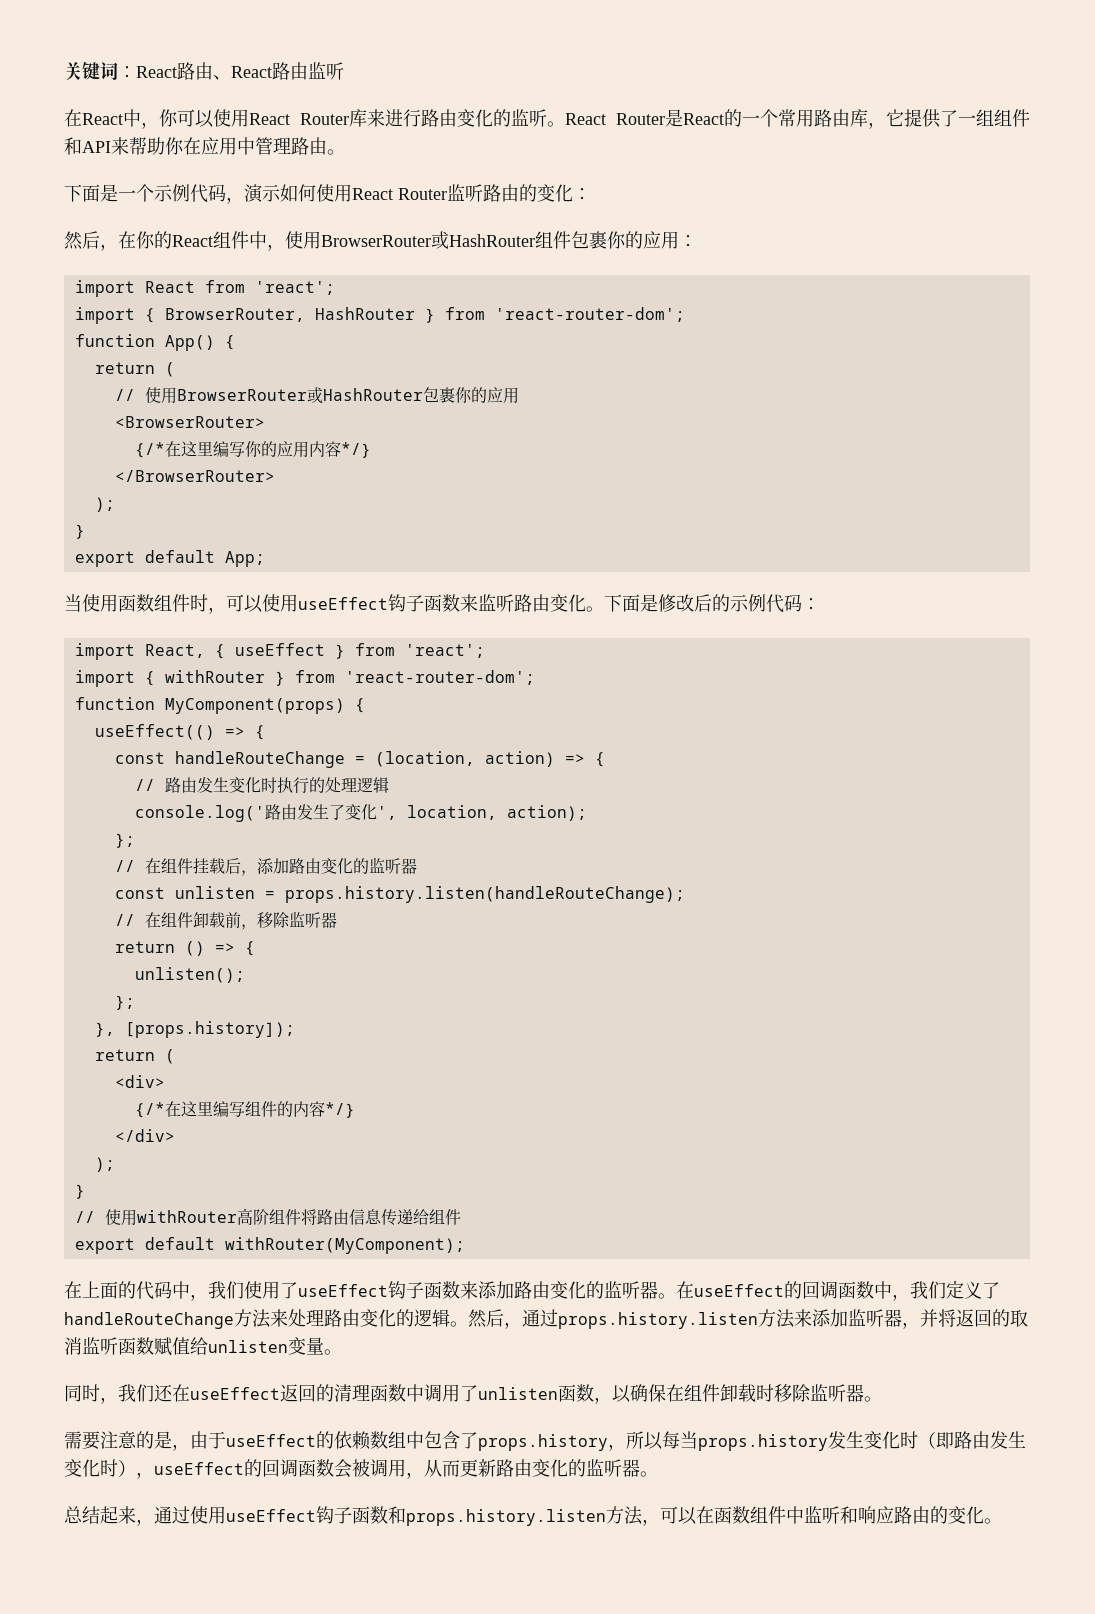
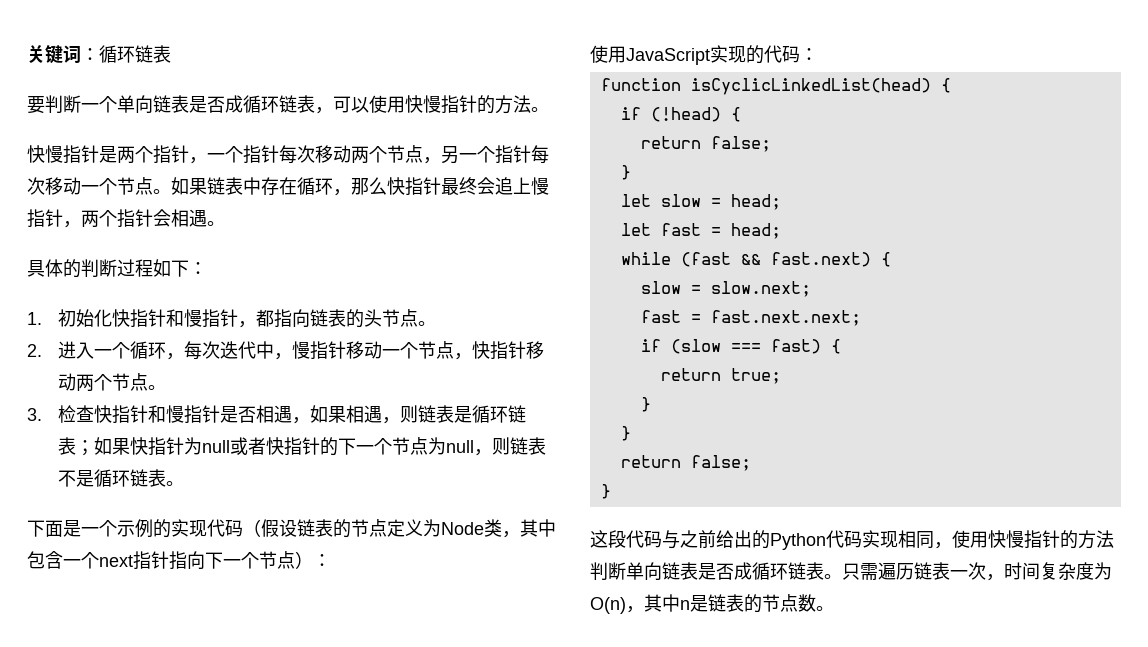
- 关键词：React路由、React路由监听
- 在React中，你可以使用React Router库来进行路由变化的监听。React Router是React的一个常用路由库，它提供了一组组件和API来帮助你在应用中管理路由。
- 下面是一个示例代码，演示如何使用React Router监听路由的变化：
- 然后，在你的React组件中，使用BrowserRouter或HashRouter组件包裹你的应用：
- import React from 'react';
- import { BrowserRouter, HashRouter } from 'react-router-dom';
- function App() {
- return (
- // 使用BrowserRouter或HashRouter包裹你的应用
- <BrowserRouter>
- {/*在这里编写你的应用内容*/}
- </BrowserRouter>
- );
+ 关键词：循环链表
+ 要判断一个单向链表是否成循环链表，可以使用快慢指针的方法。
+ 快慢指针是两个指针，一个指针每次移动两个节点，另一个指针每次移动一个节点。如果链表中存在循环，那么快指针最终会追上慢指针，两个指针会相遇。
+ 具体的判断过程如下：
+ 1.初始化快指针和慢指针，都指向链表的头节点。
+ 2.进入一个循环，每次迭代中，慢指针移动一个节点，快指针移动两个节点。
+ 3.检查快指针和慢指针是否相遇，如果相遇，则链表是循环链表；如果快指针为null或者快指针的下一个节点为null，则链表不是循环链表。
+ 下面是一个示例的实现代码（假设链表的节点定义为Node类，其中包含一个next指针指向下一个节点）：
+ 使用JavaScript实现的代码：
+ function isCyclicLinkedList(head) {
+ if (!head) {
+ return false;
  }
- export default App;
- 当使用函数组件时，可以使用useEffect钩子函数来监听路由变化。下面是修改后的示例代码：
- import React, { useEffect } from 'react';
- import { withRouter } from 'react-router-dom';
- function MyComponent(props) {
- useEffect(() => {
- const handleRouteChange = (location, action) => {
- // 路由发生变化时执行的处理逻辑
- console.log('路由发生了变化', location, action);
- };
- // 在组件挂载后，添加路由变化的监听器
- const unlisten = props.history.listen(handleRouteChange);
- // 在组件卸载前，移除监听器
- return () => {
- unlisten();
- };
- }, [props.history]);
- return (
- <div>
- {/*在这里编写组件的内容*/}
- </div>
- );
+ let slow = head;
+ let fast = head;
+ while (fast && fast.next) {
+ slow = slow.next;
+ fast = fast.next.next;
+ if (slow === fast) {
+ return true;
  }
- // 使用withRouter高阶组件将路由信息传递给组件
- export default withRouter(MyComponent);
- 在上面的代码中，我们使用了useEffect钩子函数来添加路由变化的监听器。在useEffect的回调函数中，我们定义了handleRouteChange方法来处理路由变化的逻辑。然后，通过props.history.listen方法来添加监听器，并将返回的取消监听函数赋值给unlisten变量。
- 同时，我们还在useEffect返回的清理函数中调用了unlisten函数，以确保在组件卸载时移除监听器。
- 需要注意的是，由于useEffect的依赖数组中包含了props.history，所以每当props.history发生变化时（即路由发生变化时），useEffect的回调函数会被调用，从而更新路由变化的监听器。
- 总结起来，通过使用useEffect钩子函数和props.history.listen方法，可以在函数组件中监听和响应路由的变化。
+ }
+ return false;
+ }
+ 这段代码与之前给出的Python代码实现相同，使用快慢指针的方法判断单向链表是否成循环链表。只需遍历链表一次，时间复杂度为O(n)，其中n是链表的节点数。

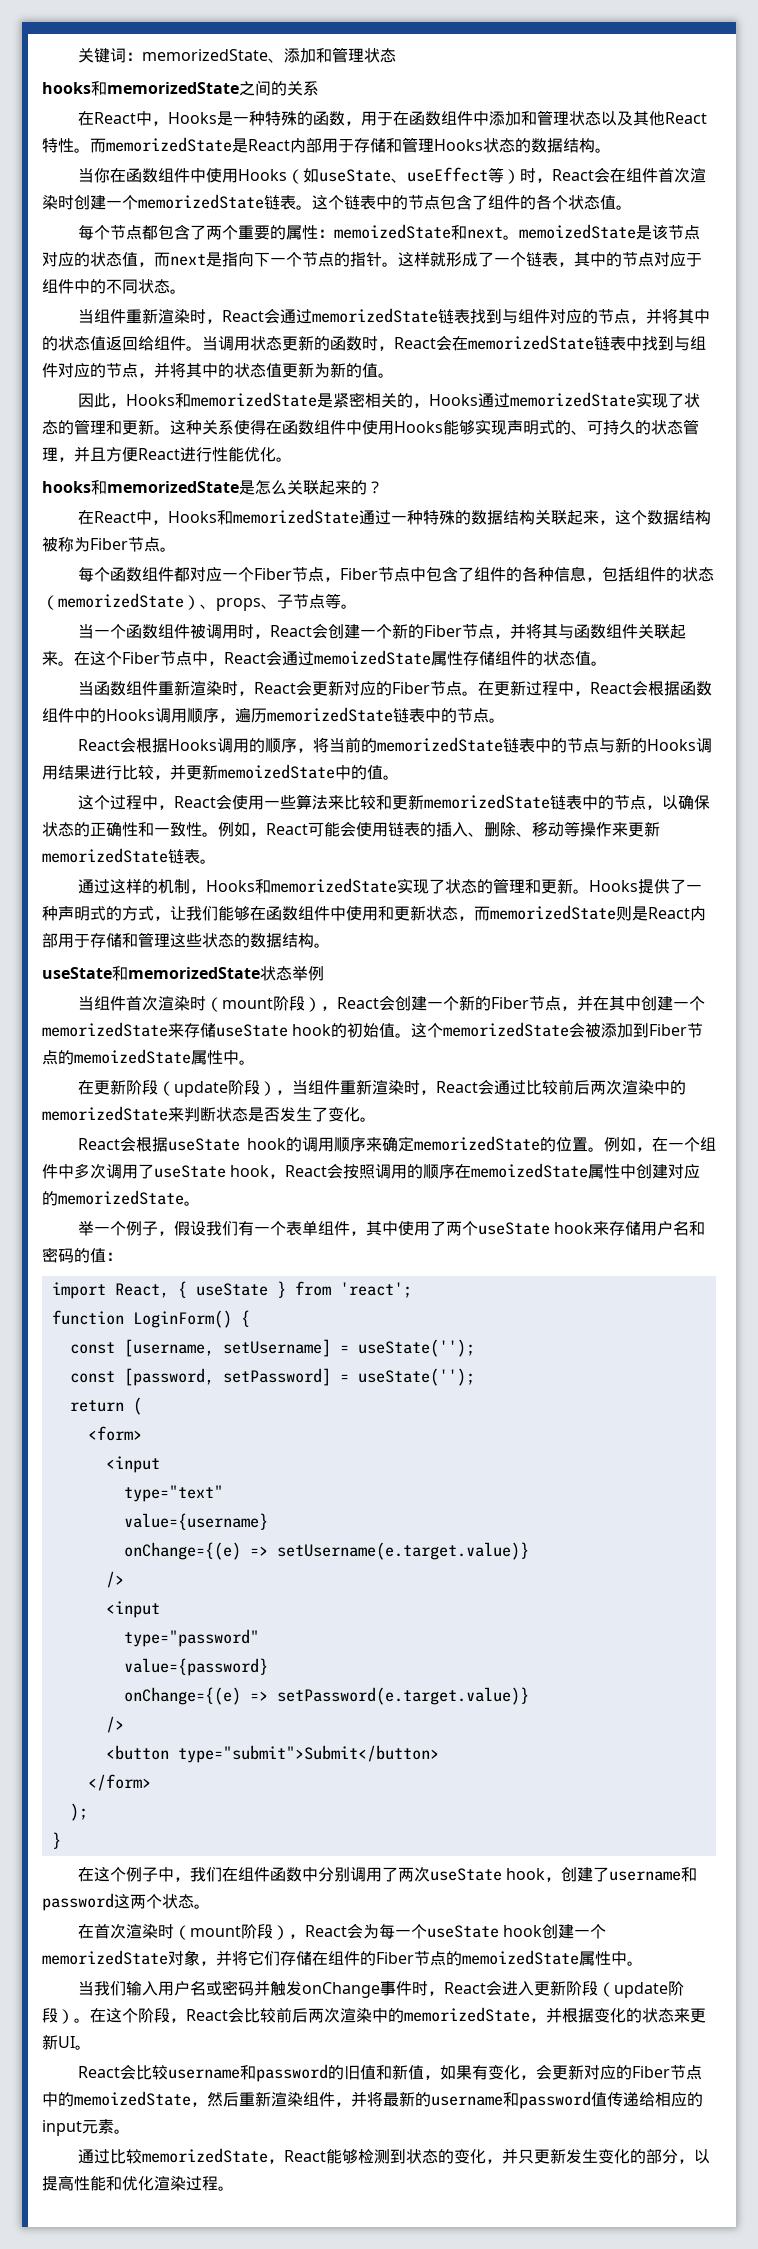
- 关键词：循环链表
- 要判断一个单向链表是否成循环链表，可以使用快慢指针的方法。
- 快慢指针是两个指针，一个指针每次移动两个节点，另一个指针每次移动一个节点。如果链表中存在循环，那么快指针最终会追上慢指针，两个指针会相遇。
- 具体的判断过程如下：
- 1.初始化快指针和慢指针，都指向链表的头节点。
- 2.进入一个循环，每次迭代中，慢指针移动一个节点，快指针移动两个节点。
- 3.检查快指针和慢指针是否相遇，如果相遇，则链表是循环链表；如果快指针为null或者快指针的下一个节点为null，则链表不是循环链表。
- 下面是一个示例的实现代码（假设链表的节点定义为Node类，其中包含一个next指针指向下一个节点）：
- 使用JavaScript实现的代码：
+ 关键词：memorizedState、添加和管理状态
+ hooks和memorizedState之间的关系
+ 在React中，Hooks是一种特殊的函数，用于在函数组件中添加和管理状态以及其他React特性。而memorizedState是React内部用于存储和管理Hooks状态的数据结构。
+ 当你在函数组件中使用Hooks（如useState、useEffect等）时，React会在组件首次渲染时创建一个memorizedState链表。这个链表中的节点包含了组件的各个状态值。
+ 每个节点都包含了两个重要的属性：memoizedState和next。memoizedState是该节点对应的状态值，而next是指向下一个节点的指针。这样就形成了一个链表，其中的节点对应于组件中的不同状态。
+ 当组件重新渲染时，React会通过memorizedState链表找到与组件对应的节点，并将其中的状态值返回给组件。当调用状态更新的函数时，React会在memorizedState链表中找到与组件对应的节点，并将其中的状态值更新为新的值。
+ 因此，Hooks和memorizedState是紧密相关的，Hooks通过memorizedState实现了状态的管理和更新。这种关系使得在函数组件中使用Hooks能够实现声明式的、可持久的状态管理，并且方便React进行性能优化。
+ hooks和memorizedState是怎么关联起来的？
+ 在React中，Hooks和memorizedState通过一种特殊的数据结构关联起来，这个数据结构被称为Fiber节点。
+ 每个函数组件都对应一个Fiber节点，Fiber节点中包含了组件的各种信息，包括组件的状态（memorizedState）、props、子节点等。
+ 当一个函数组件被调用时，React会创建一个新的Fiber节点，并将其与函数组件关联起来。在这个Fiber节点中，React会通过memoizedState属性存储组件的状态值。
+ 当函数组件重新渲染时，React会更新对应的Fiber节点。在更新过程中，React会根据函数组件中的Hooks调用顺序，遍历memorizedState链表中的节点。
+ React会根据Hooks调用的顺序，将当前的memorizedState链表中的节点与新的Hooks调用结果进行比较，并更新memoizedState中的值。
+ 这个过程中，React会使用一些算法来比较和更新memorizedState链表中的节点，以确保状态的正确性和一致性。例如，React可能会使用链表的插入、删除、移动等操作来更新memorizedState链表。
+ 通过这样的机制，Hooks和memorizedState实现了状态的管理和更新。Hooks提供了一种声明式的方式，让我们能够在函数组件中使用和更新状态，而memorizedState则是React内部用于存储和管理这些状态的数据结构。
+ useState和memorizedState状态举例
+ 当组件首次渲染时（mount阶段），React会创建一个新的Fiber节点，并在其中创建一个memorizedState来存储useState hook的初始值。这个memorizedState会被添加到Fiber节点的memoizedState属性中。
+ 在更新阶段（update阶段），当组件重新渲染时，React会通过比较前后两次渲染中的memorizedState来判断状态是否发生了变化。
+ React会根据useState hook的调用顺序来确定memorizedState的位置。例如，在一个组件中多次调用了useState hook，React会按照调用的顺序在memoizedState属性中创建对应的memorizedState。
+ 举一个例子，假设我们有一个表单组件，其中使用了两个useState hook来存储用户名和密码的值：
+ import React, { useState } from 'react';
- function isCyclicLinkedList(head) {
- if (!head) {
- return false;
+ function LoginForm() {
+ const [username, setUsername] = useState('');
+ const [password, setPassword] = useState('');
+ return (
+ <form>
+ <input
+ type="text"
+ value={username}
+ onChange={(e) => setUsername(e.target.value)}
+ />
+ <input
+ type="password"
+ value={password}
+ onChange={(e) => setPassword(e.target.value)}
+ />
+ <button type="submit">Submit</button>
+ </form>
+ );
  }
- let slow = head;
- let fast = head;
- while (fast && fast.next) {
- slow = slow.next;
- fast = fast.next.next;
- if (slow === fast) {
- return true;
- }
- }
- return false;
- }
- 这段代码与之前给出的Python代码实现相同，使用快慢指针的方法判断单向链表是否成循环链表。只需遍历链表一次，时间复杂度为O(n)，其中n是链表的节点数。
+ 在这个例子中，我们在组件函数中分别调用了两次useState hook，创建了username和password这两个状态。
+ 在首次渲染时（mount阶段），React会为每一个useState hook创建一个memorizedState对象，并将它们存储在组件的Fiber节点的memoizedState属性中。
+ 当我们输入用户名或密码并触发onChange事件时，React会进入更新阶段（update阶段）。在这个阶段，React会比较前后两次渲染中的memorizedState，并根据变化的状态来更新UI。
+ React会比较username和password的旧值和新值，如果有变化，会更新对应的Fiber节点中的memoizedState，然后重新渲染组件，并将最新的username和password值传递给相应的input元素。
+ 通过比较memorizedState，React能够检测到状态的变化，并只更新发生变化的部分，以提高性能和优化渲染过程。

